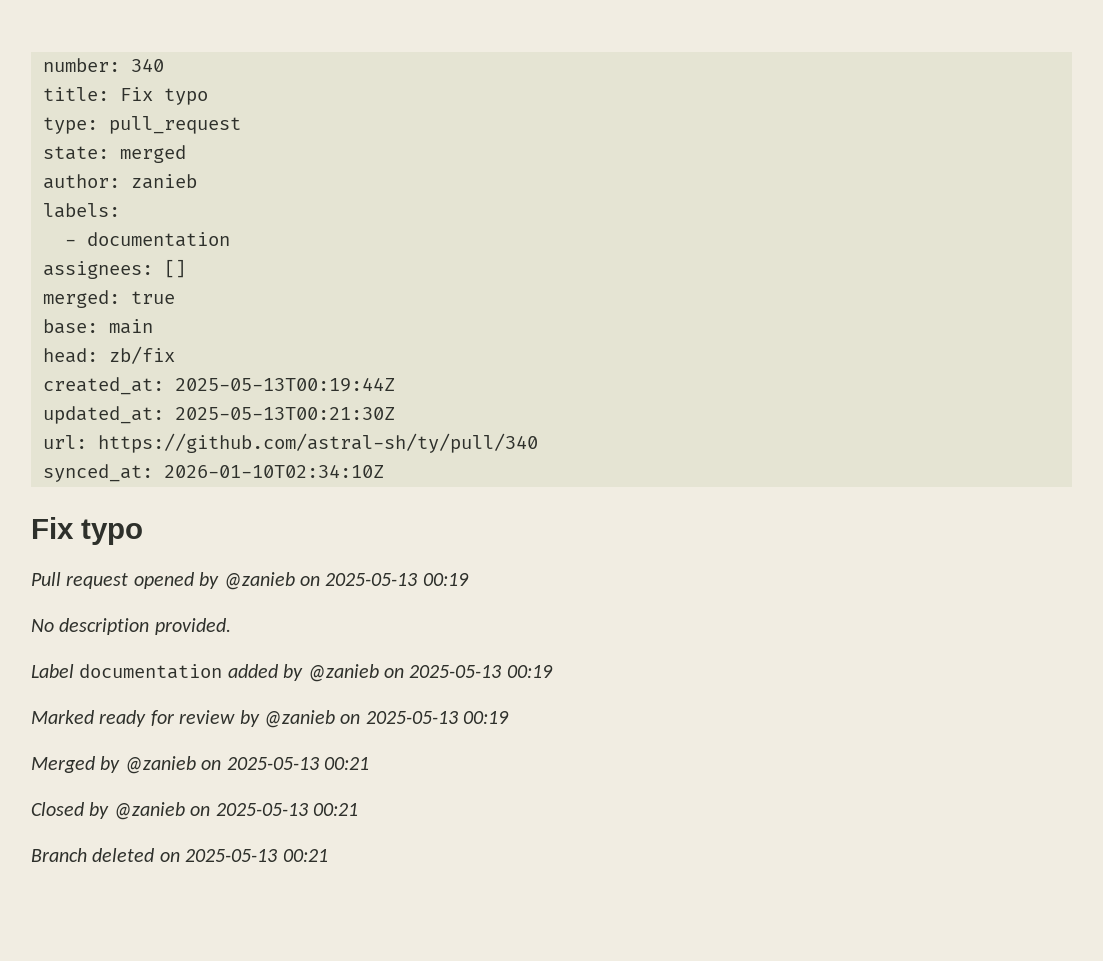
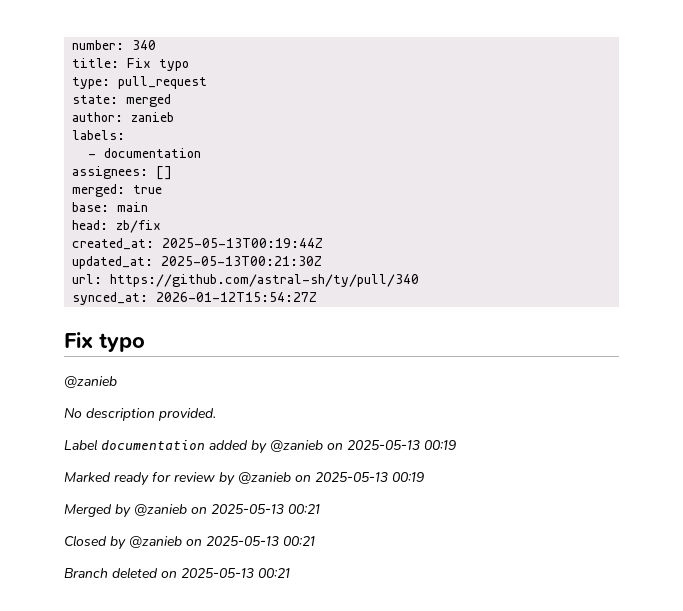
- synced_at: 2026-01-10T02:34:10Z
+ synced_at: 2026-01-12T15:54:27Z
  Fix typo
- Pull request opened by @zanieb on 2025-05-13 00:19
+ @zanieb

